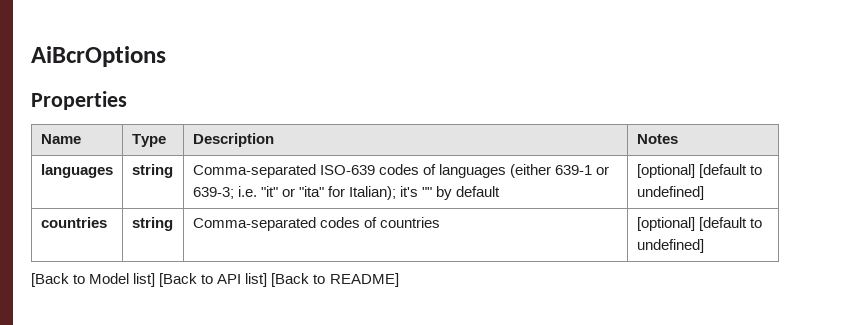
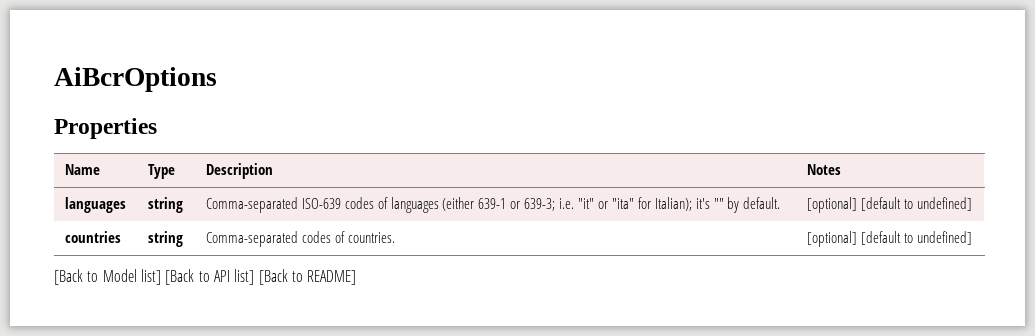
- languages | string | Comma-separated ISO-639 codes of languages (either 639-1 or 639-3; i.e. "it" or "ita" for Italian); it's "" by default | [optional] [default to undefined]
+ languages | string | Comma-separated ISO-639 codes of languages (either 639-1 or 639-3; i.e. "it" or "ita" for Italian); it's "" by default. | [optional] [default to undefined]
- countries | string | Comma-separated codes of countries | [optional] [default to undefined]
+ countries | string | Comma-separated codes of countries. | [optional] [default to undefined]

